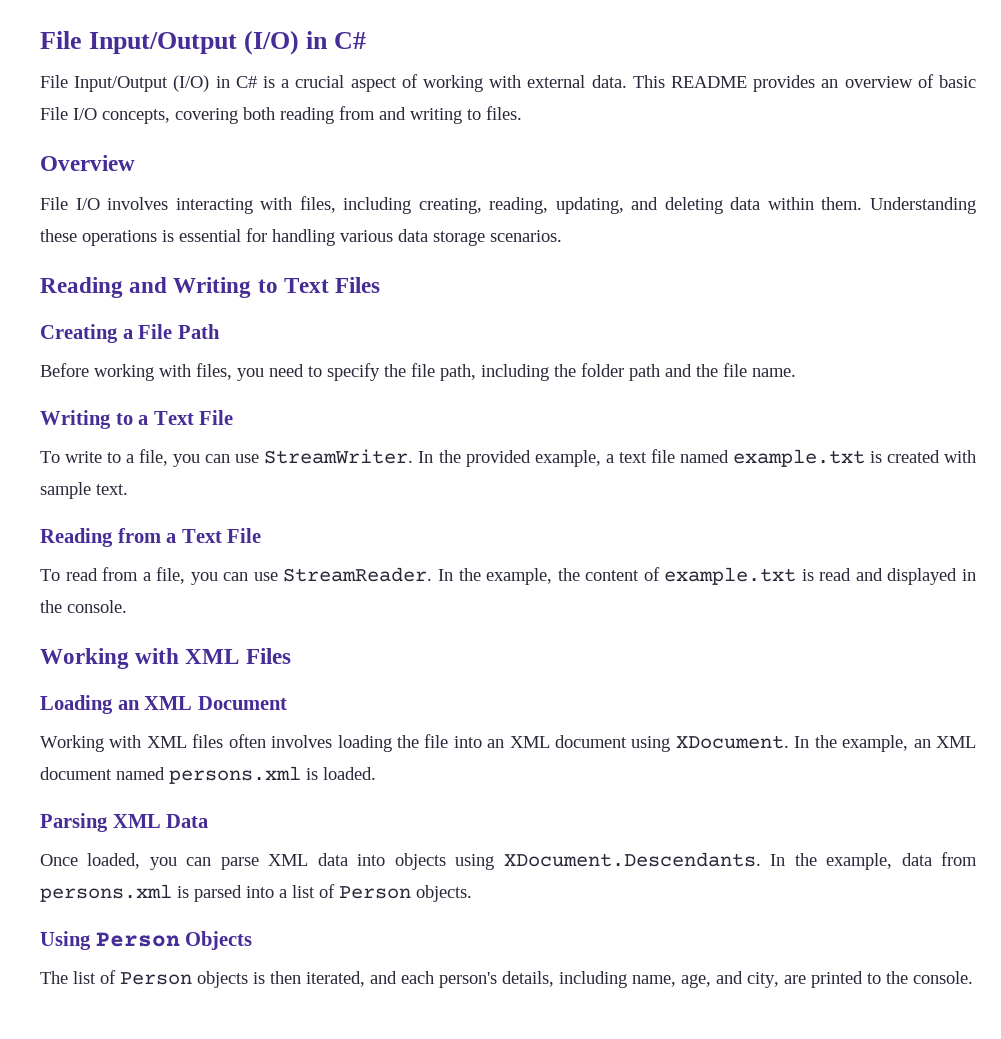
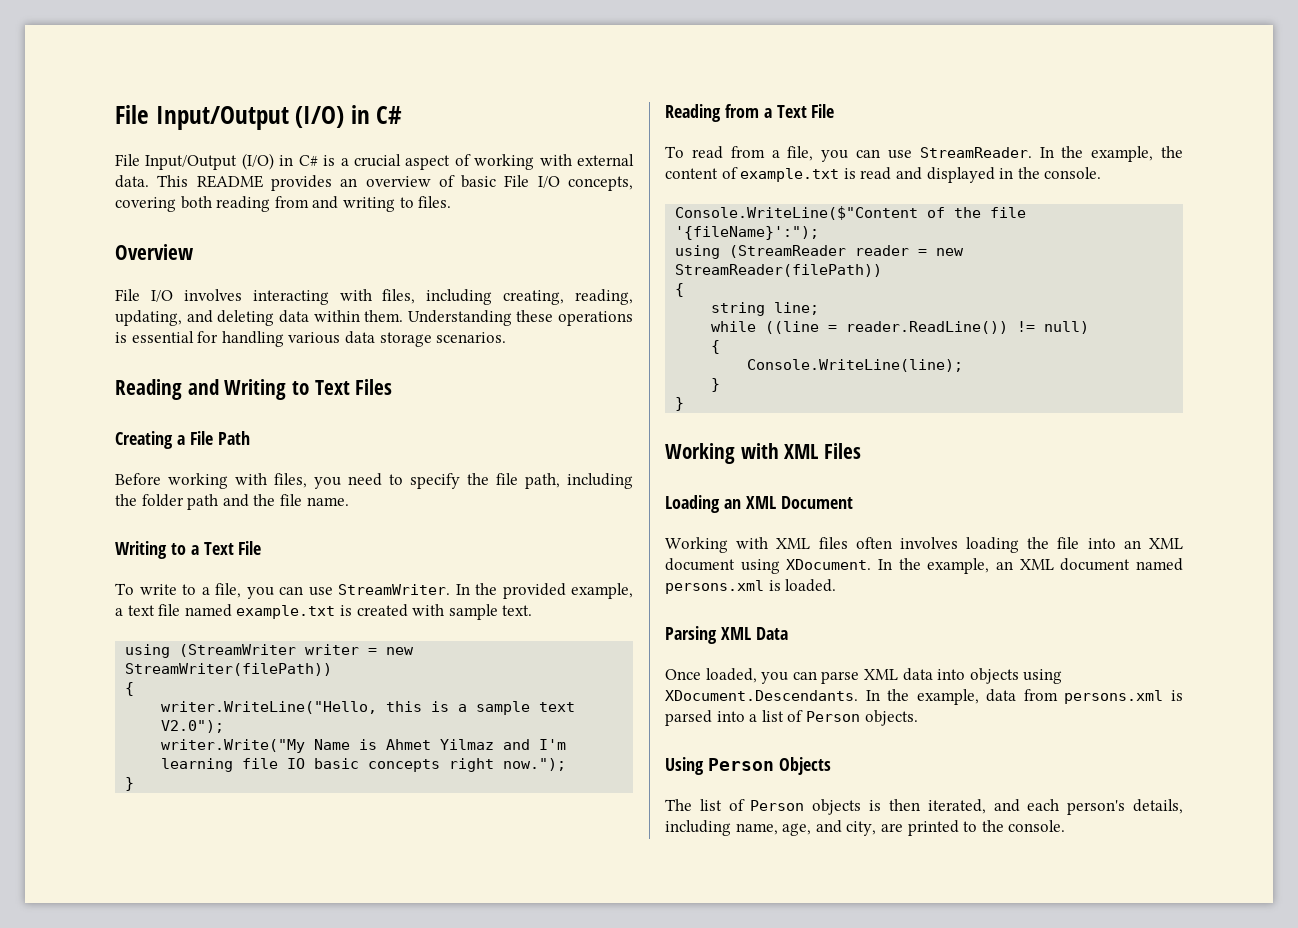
+ using (StreamWriter writer = new StreamWriter(filePath))
+ {
+ writer.WriteLine("Hello, this is a sample text V2.0");
+ writer.Write("My Name is Ahmet Yilmaz and I'm learning file IO basic concepts right now.");
+ }
+ Console.WriteLine($"Content of the file '{fileName}':");
+ using (StreamReader reader = new StreamReader(filePath))
+ {
+ string line;
+ while ((line = reader.ReadLine()) != null)
+ {
+ Console.WriteLine(line);
+ }
+ }

